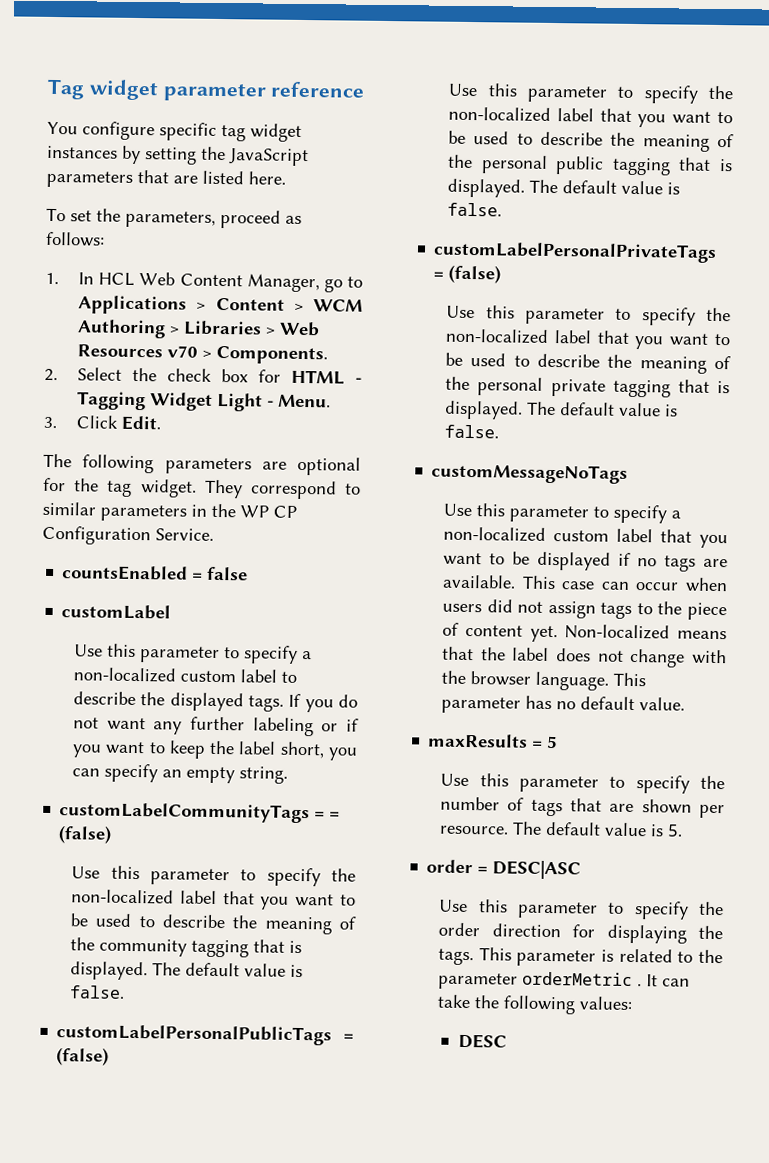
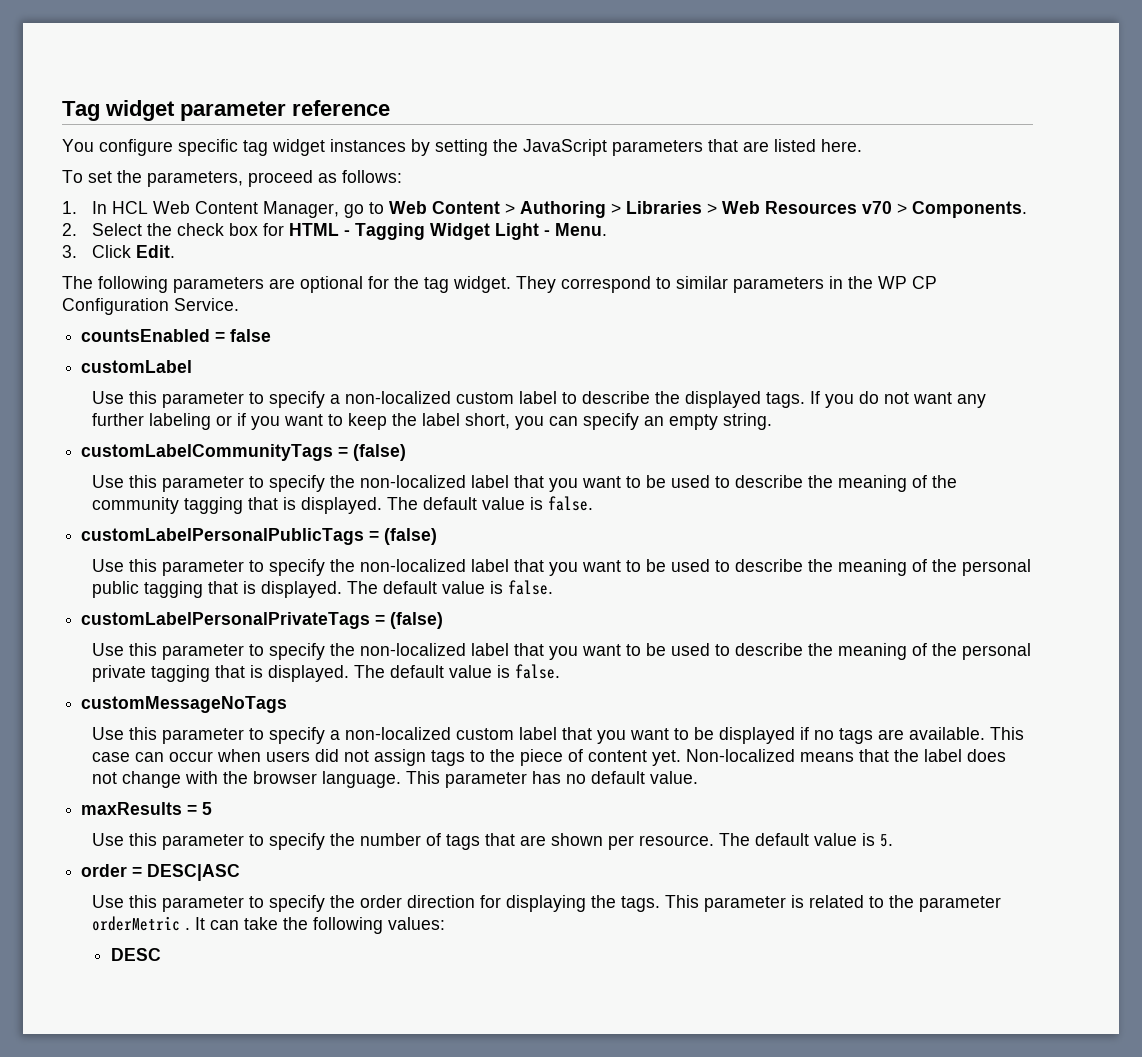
- 1. In HCL Web Content Manager, go to Applications > Content > WCM Authoring > Libraries > Web Resources v70 > Components.
+ 1. In HCL Web Content Manager, go to Web Content > Authoring > Libraries > Web Resources v70 > Components.
- customLabelCommunityTags = = (false)
+ customLabelCommunityTags = (false)

